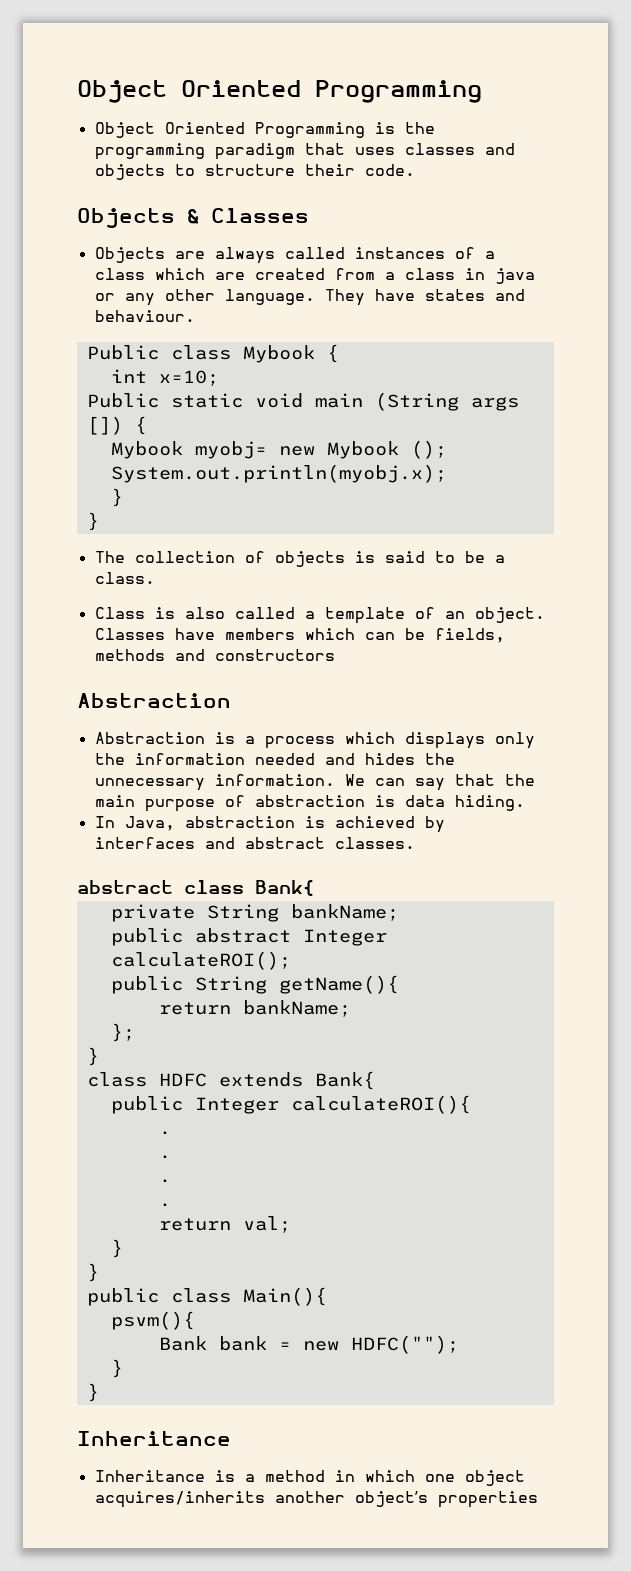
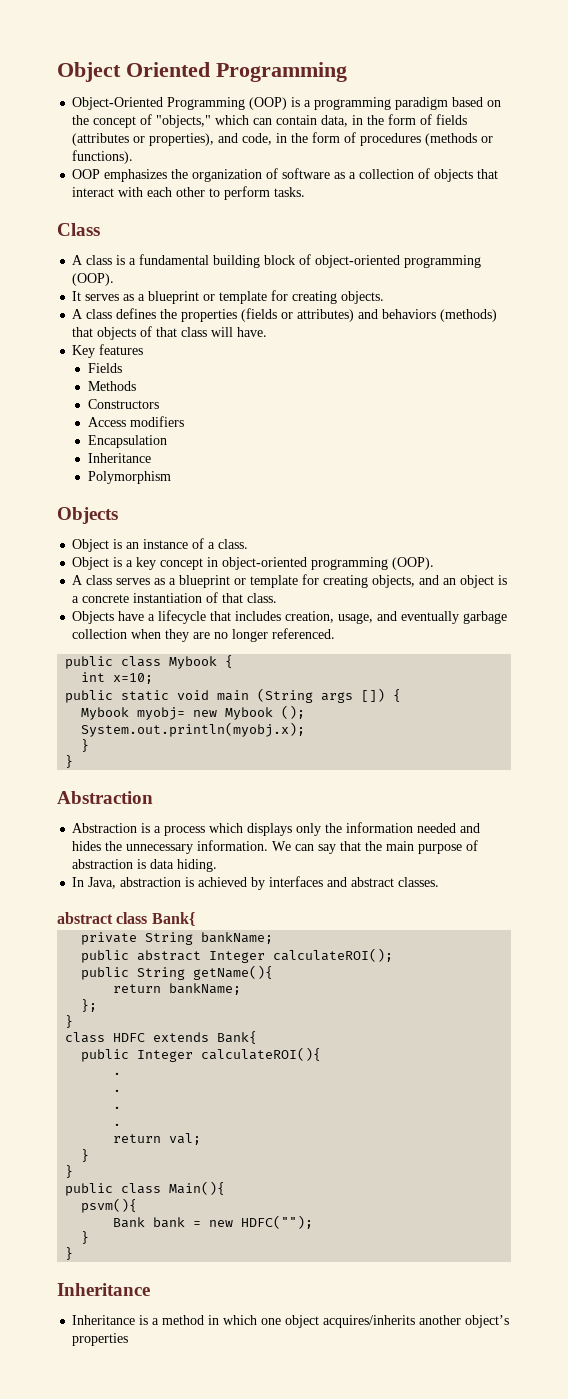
- Object Oriented Programming is the programming paradigm that uses classes and objects to structure their code.
- Objects & Classes
- Objects are always called instances of a class which are created from a class in java or any other language. They have states and behaviour.
- Public class Mybook {
+ Object-Oriented Programming (OOP) is a programming paradigm based on the concept of "objects," which can contain data, in the form of fields (attributes or properties), and code, in the form of procedures (methods or functions).
+ OOP emphasizes the organization of software as a collection of objects that interact with each other to perform tasks.
+ Class
+ A class is a fundamental building block of object-oriented programming (OOP).
+ It serves as a blueprint or template for creating objects.
+ A class defines the properties (fields or attributes) and behaviors (methods) that objects of that class will have.
+ Key features
+ Fields
+ Methods
+ Constructors
+ Access modifiers
+ Encapsulation
+ Inheritance
+ Polymorphism
+ Objects
+ Object is an instance of a class.
+ Object is a key concept in object-oriented programming (OOP).
+ A class serves as a blueprint or template for creating objects, and an object is a concrete instantiation of that class.
+ Objects have a lifecycle that includes creation, usage, and eventually garbage collection when they are no longer referenced.
+ public class Mybook {
- Public static void main (String args []) {
+ public static void main (String args []) {
- The collection of objects is said to be a class.
- Class is also called a template of an object. Classes have members which can be fields, methods and constructors

